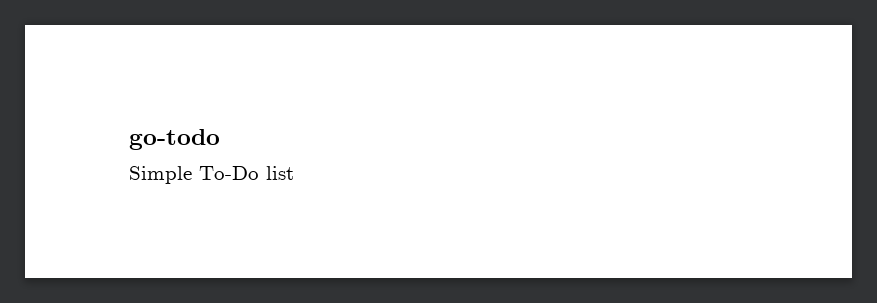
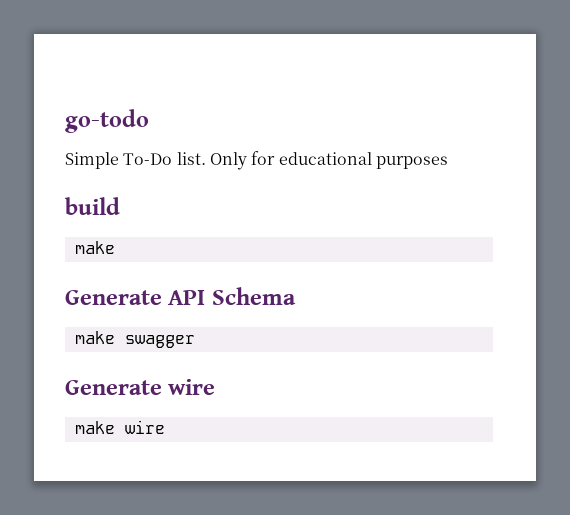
- Simple To-Do list
+ Simple To-Do list. Only for educational purposes
+ build
+ make
+ Generate API Schema
+ make swagger
+ Generate wire
+ make wire

